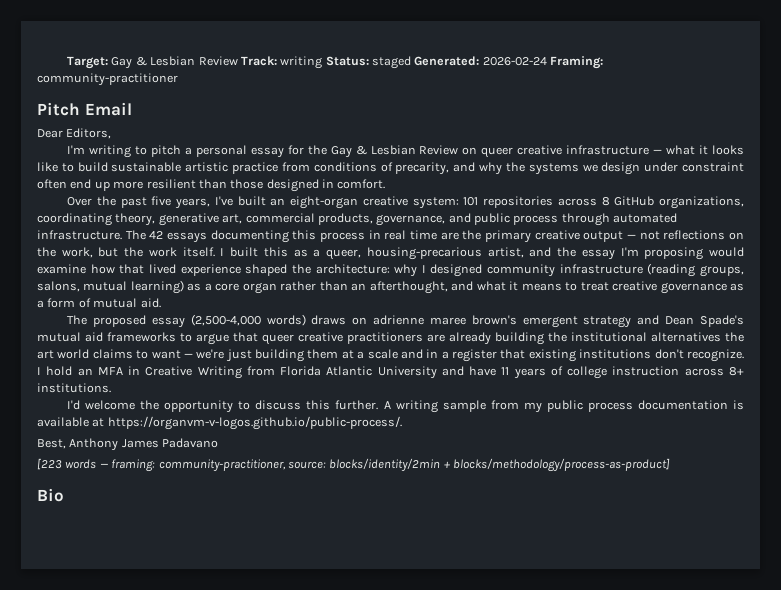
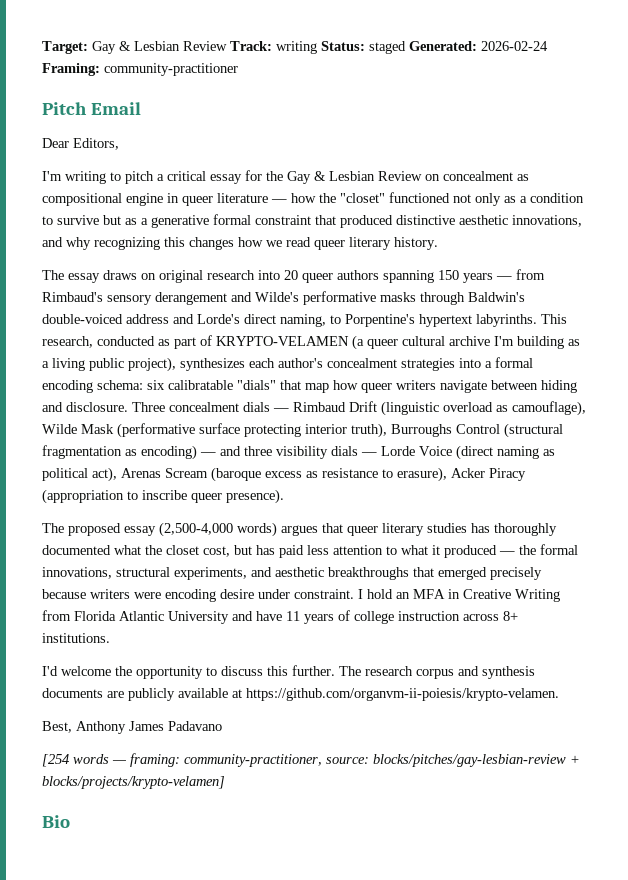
- I'm writing to pitch a personal essay for the Gay & Lesbian Review on queer creative infrastructure — what it looks like to build sustainable artistic practice from conditions of precarity, and why the systems we design under constraint often end up more resilient than those designed in comfort.
- Over the past five years, I've built an eight-organ creative system: 101 repositories across 8 GitHub organizations, coordinating theory, generative art, commercial products, governance, and public process through automated infrastructure. The 42 essays documenting this process in real time are the primary creative output — not reflections on the work, but the work itself. I built this as a queer, housing-precarious artist, and the essay I'm proposing would examine how that lived experience shaped the architecture: why I designed community infrastructure (reading groups, salons, mutual learning) as a core organ rather than an afterthought, and what it means to treat creative governance as a form of mutual aid.
+ I'm writing to pitch a critical essay for the Gay & Lesbian Review on concealment as compositional engine in queer literature — how the "closet" functioned not only as a condition to survive but as a generative formal constraint that produced distinctive aesthetic innovations, and why recognizing this changes how we read queer literary history.
+ The essay draws on original research into 20 queer authors spanning 150 years — from Rimbaud's sensory derangement and Wilde's performative masks through Baldwin's double-voiced address and Lorde's direct naming, to Porpentine's hypertext labyrinths. This research, conducted as part of KRYPTO-VELAMEN (a queer cultural archive I'm building as a living public project), synthesizes each author's concealment strategies into a formal encoding schema: six calibratable "dials" that map how queer writers navigate between hiding and disclosure. Three concealment dials — Rimbaud Drift (linguistic overload as camouflage), Wilde Mask (performative surface protecting interior truth), Burroughs Control (structural fragmentation as encoding) — and three visibility dials — Lorde Voice (direct naming as political act), Arenas Scream (baroque excess as resistance to erasure), Acker Piracy (appropriation to inscribe queer presence).
- The proposed essay (2,500-4,000 words) draws on adrienne maree brown's emergent strategy and Dean Spade's mutual aid frameworks to argue that queer creative practitioners are already building the institutional alternatives the art world claims to want — we're just building them at a scale and in a register that existing institutions don't recognize.
+ The proposed essay (2,500-4,000 words) argues that queer literary studies has thoroughly documented what the closet cost, but has paid less attention to what it produced — the formal innovations, structural experiments, and aesthetic breakthroughs that emerged precisely because writers were encoding desire under constraint.
- A writing sample from my public process documentation is available at https://organvm-v-logos.github.io/public-process/.
+ The research corpus and synthesis documents are publicly available at https://github.com/organvm-ii-poiesis/krypto-velamen.
- [223 words — framing: community-practitioner, source: blocks/identity/2min + blocks/methodology/process-as-product]
+ [254 words — framing: community-practitioner, source: blocks/pitches/gay-lesbian-review + blocks/projects/krypto-velamen]

